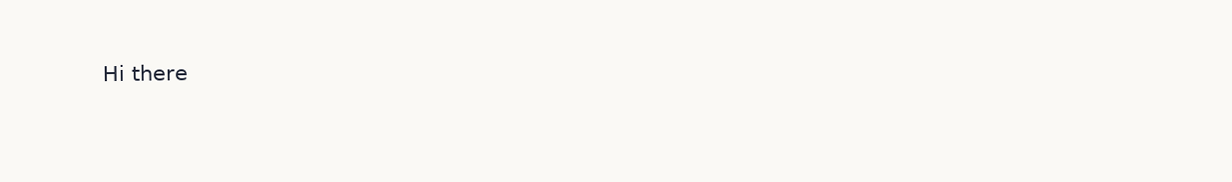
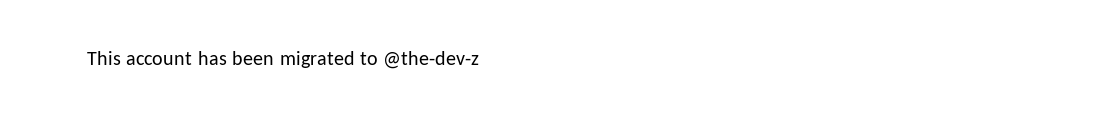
- Hi there
+ This account has been migrated to @the-dev-z

